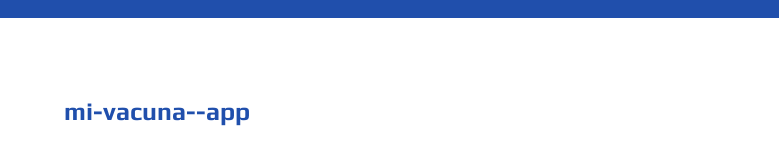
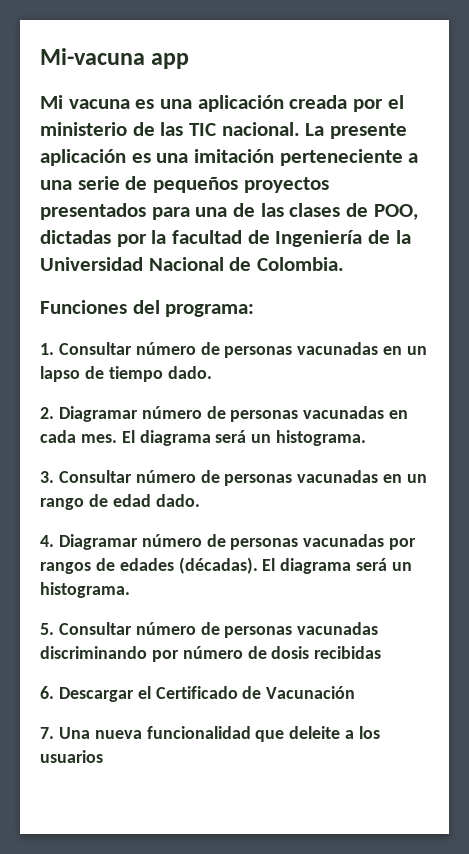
- mi-vacuna--app
+ Mi-vacuna app
+ Mi vacuna es una aplicación creada por el ministerio de las TIC nacional. La presente aplicación es una imitación perteneciente a una serie de pequeños proyectos presentados para una de las clases de POO, dictadas por la facultad de Ingeniería de la Universidad Nacional de Colombia.
+ Funciones del programa:
+ 1. Consultar número de personas vacunadas en un lapso de tiempo dado.
+ 2. Diagramar número de personas vacunadas en cada mes. El diagrama será un histograma.
+ 3. Consultar número de personas vacunadas en un rango de edad dado.
+ 4. Diagramar número de personas vacunadas por rangos de edades (décadas). El diagrama será un histograma.
+ 5. Consultar número de personas vacunadas discriminando por número de dosis recibidas
+ 6. Descargar el Certificado de Vacunación
+ 7. Una nueva funcionalidad que deleite a los usuarios

